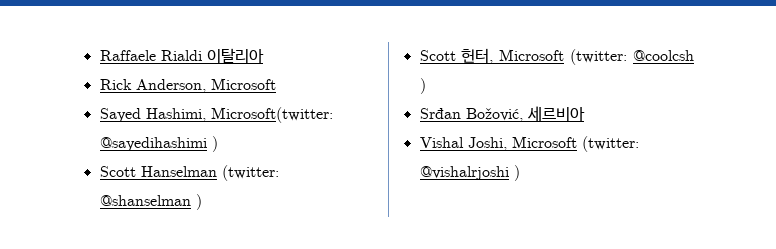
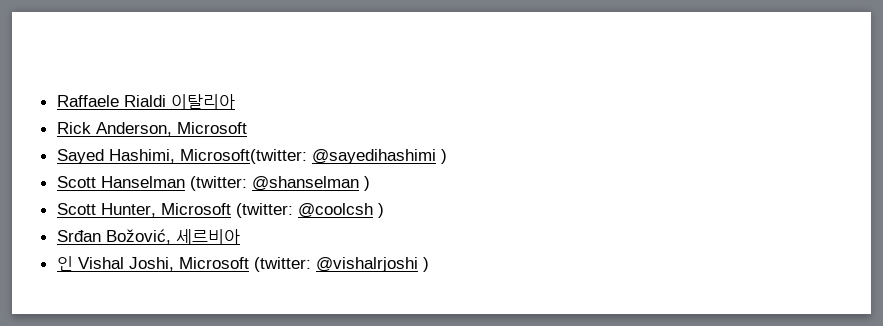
- Scott 헌터, Microsoft (twitter: @coolcsh )
+ Scott Hunter, Microsoft (twitter: @coolcsh )
- Vishal Joshi, Microsoft (twitter: @vishalrjoshi )
+ 인 Vishal Joshi, Microsoft (twitter: @vishalrjoshi )

